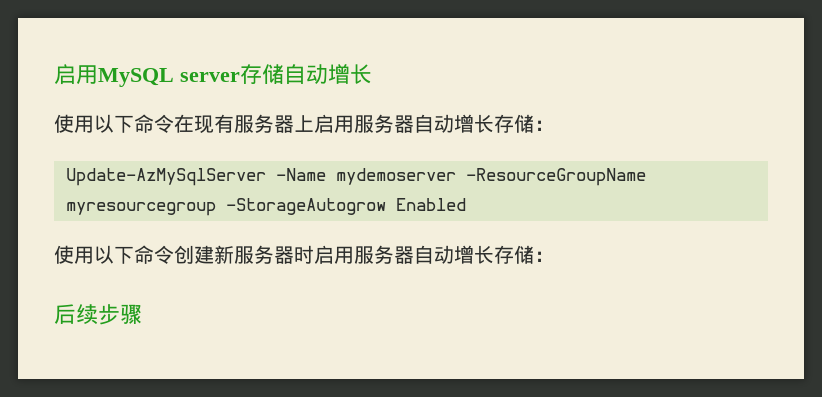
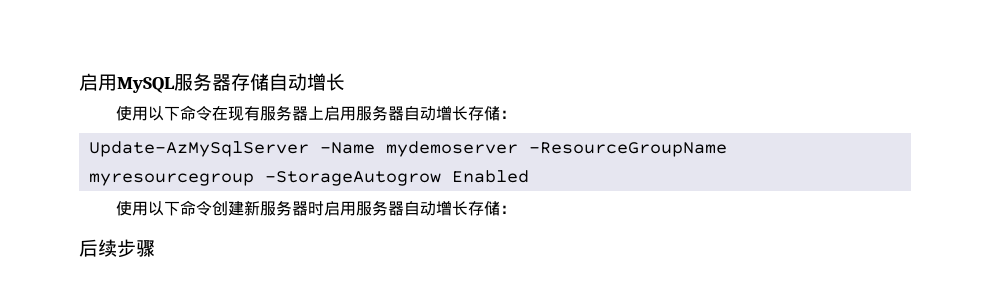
- 启用MySQL server存储自动增长
+ 启用MySQL服务器存储自动增长

